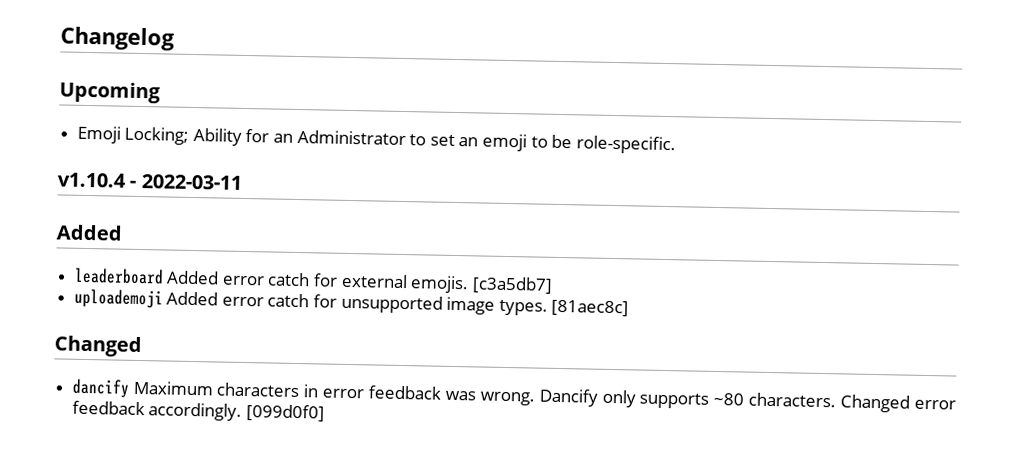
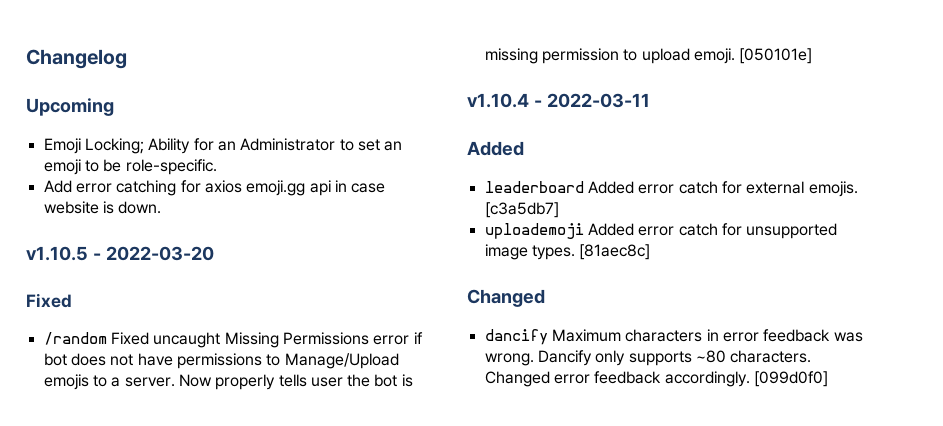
+ Add error catching for axios emoji.gg api in case website is down.
+ v1.10.5 - 2022-03-20
+ Fixed
+ /random Fixed uncaught Missing Permissions error if bot does not have permissions to Manage/Upload emojis to a server. Now properly tells user the bot is missing permission to upload emoji. [050101e]

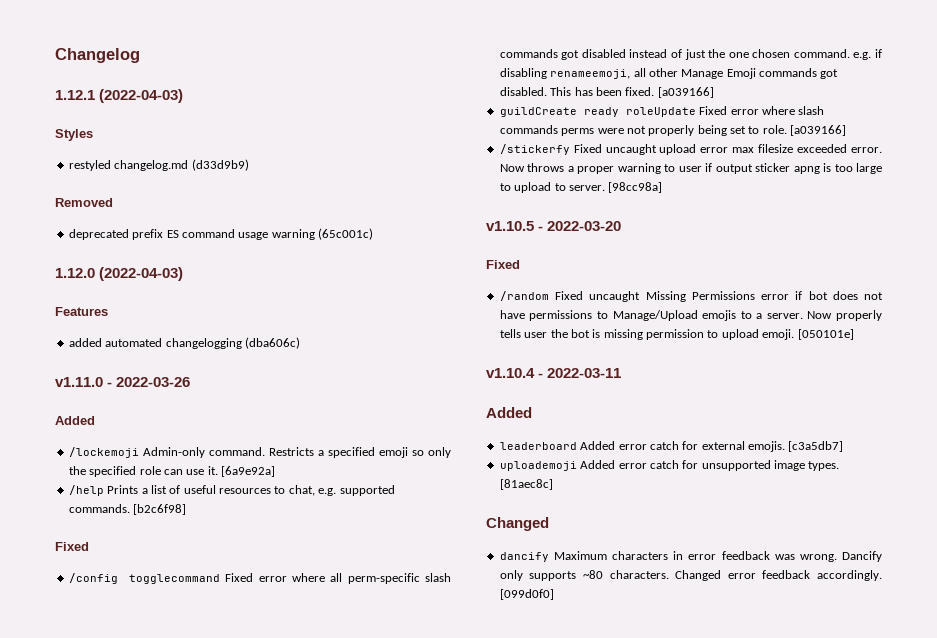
- Upcoming
- Emoji Locking; Ability for an Administrator to set an emoji to be role-specific.
- Add error catching for axios emoji.gg api in case website is down.
+ 1.12.1 (2022-04-03)
+ Styles
+ restyled changelog.md (d33d9b9)
+ Removed
+ deprecated prefix ES command usage warning (65c001c)
+ 1.12.0 (2022-04-03)
+ Features
+ added automated changelogging (dba606c)
+ v1.11.0 - 2022-03-26
+ Added
+ /lockemoji Admin-only command. Restricts a specified emoji so only the specified role can use it. [6a9e92a]
+ /help Prints a list of useful resources to chat, e.g. supported commands. [b2c6f98]
+ Fixed
+ /config togglecommand Fixed error where all perm-specific slash commands got disabled instead of just the one chosen command. e.g. if disabling renameemoji, all other Manage Emoji commands got disabled. This has been fixed. [a039166]
+ guildCreate ready roleUpdate Fixed error where slash commands perms were not properly being set to role. [a039166]
+ /stickerfy Fixed uncaught upload error max filesize exceeded error. Now throws a proper warning to user if output sticker apng is too large to upload to server. [98cc98a]

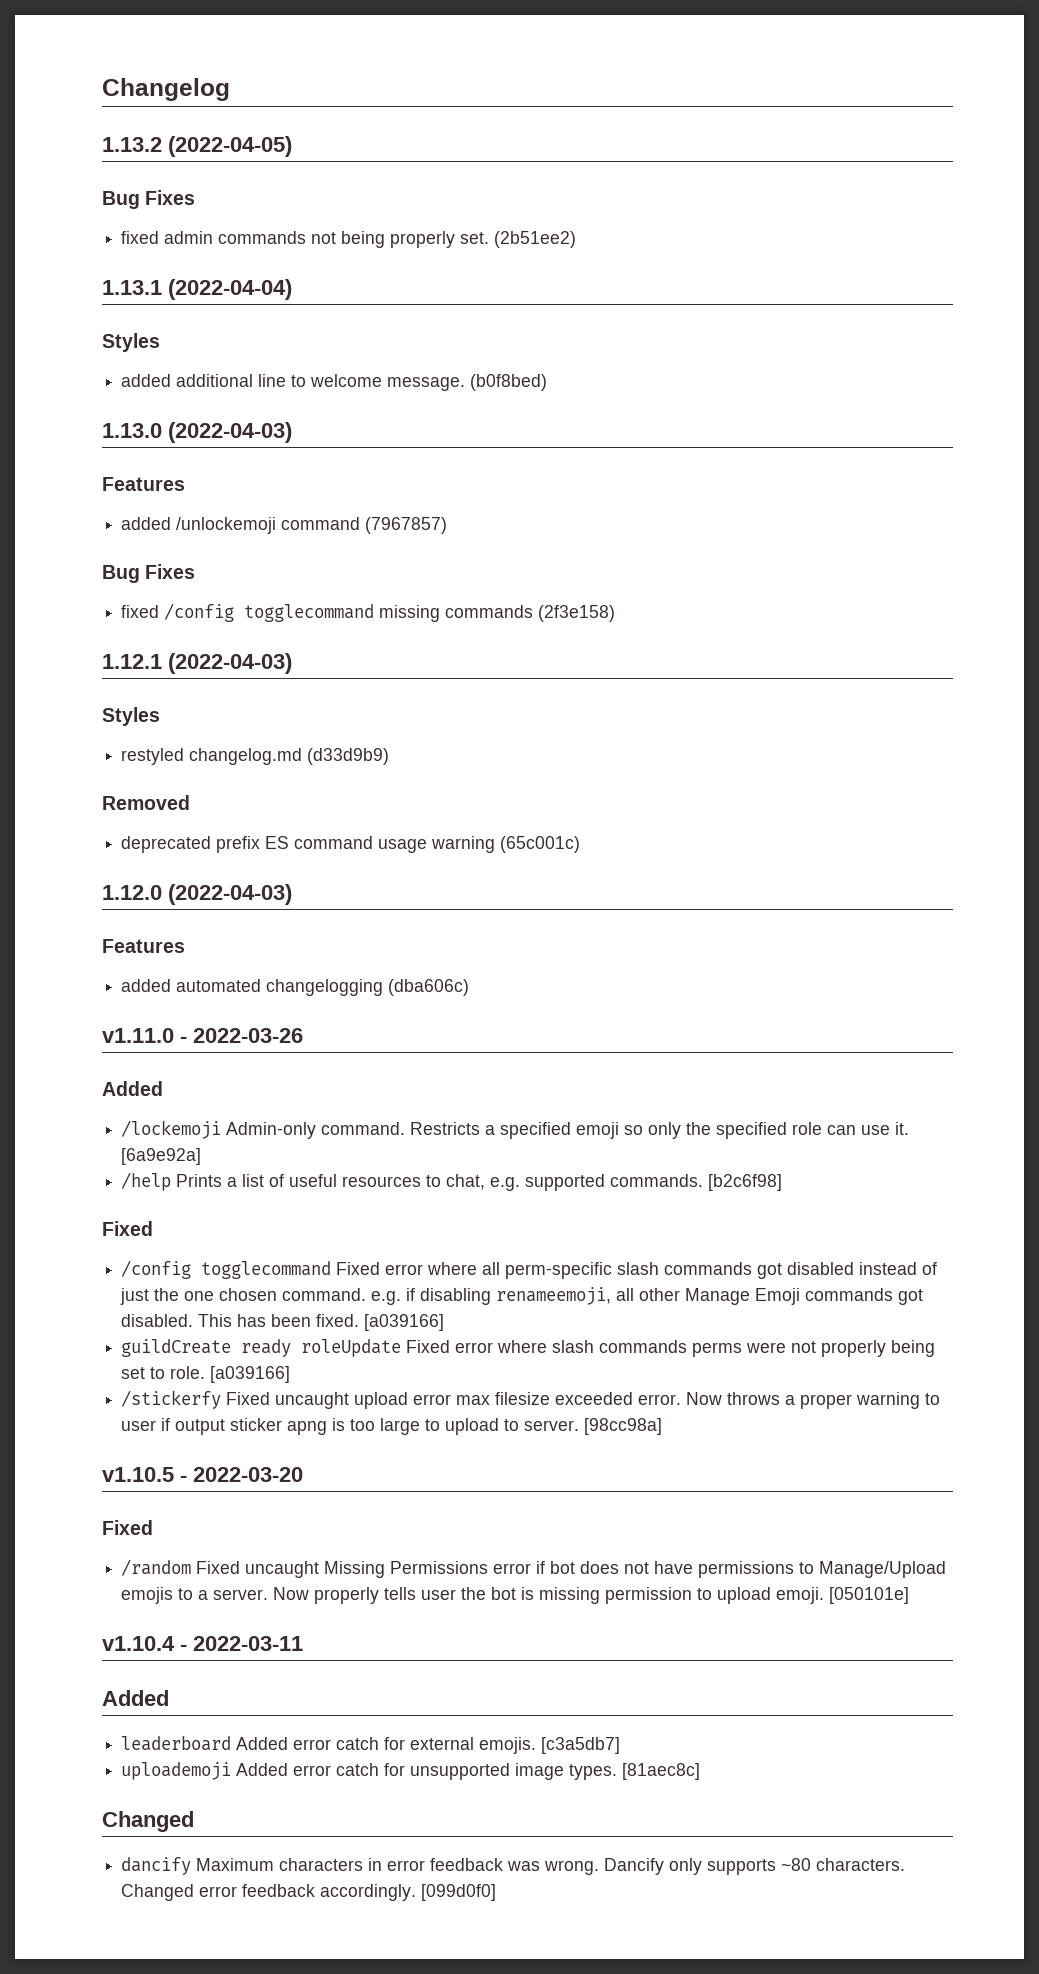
+ 1.13.2 (2022-04-05)
+ Bug Fixes
+ fixed admin commands not being properly set. (2b51ee2)
+ 1.13.1 (2022-04-04)
+ Styles
+ added additional line to welcome message. (b0f8bed)
+ 1.13.0 (2022-04-03)
+ Features
+ added /unlockemoji command (7967857)
+ Bug Fixes
+ fixed /config togglecommand missing commands (2f3e158)

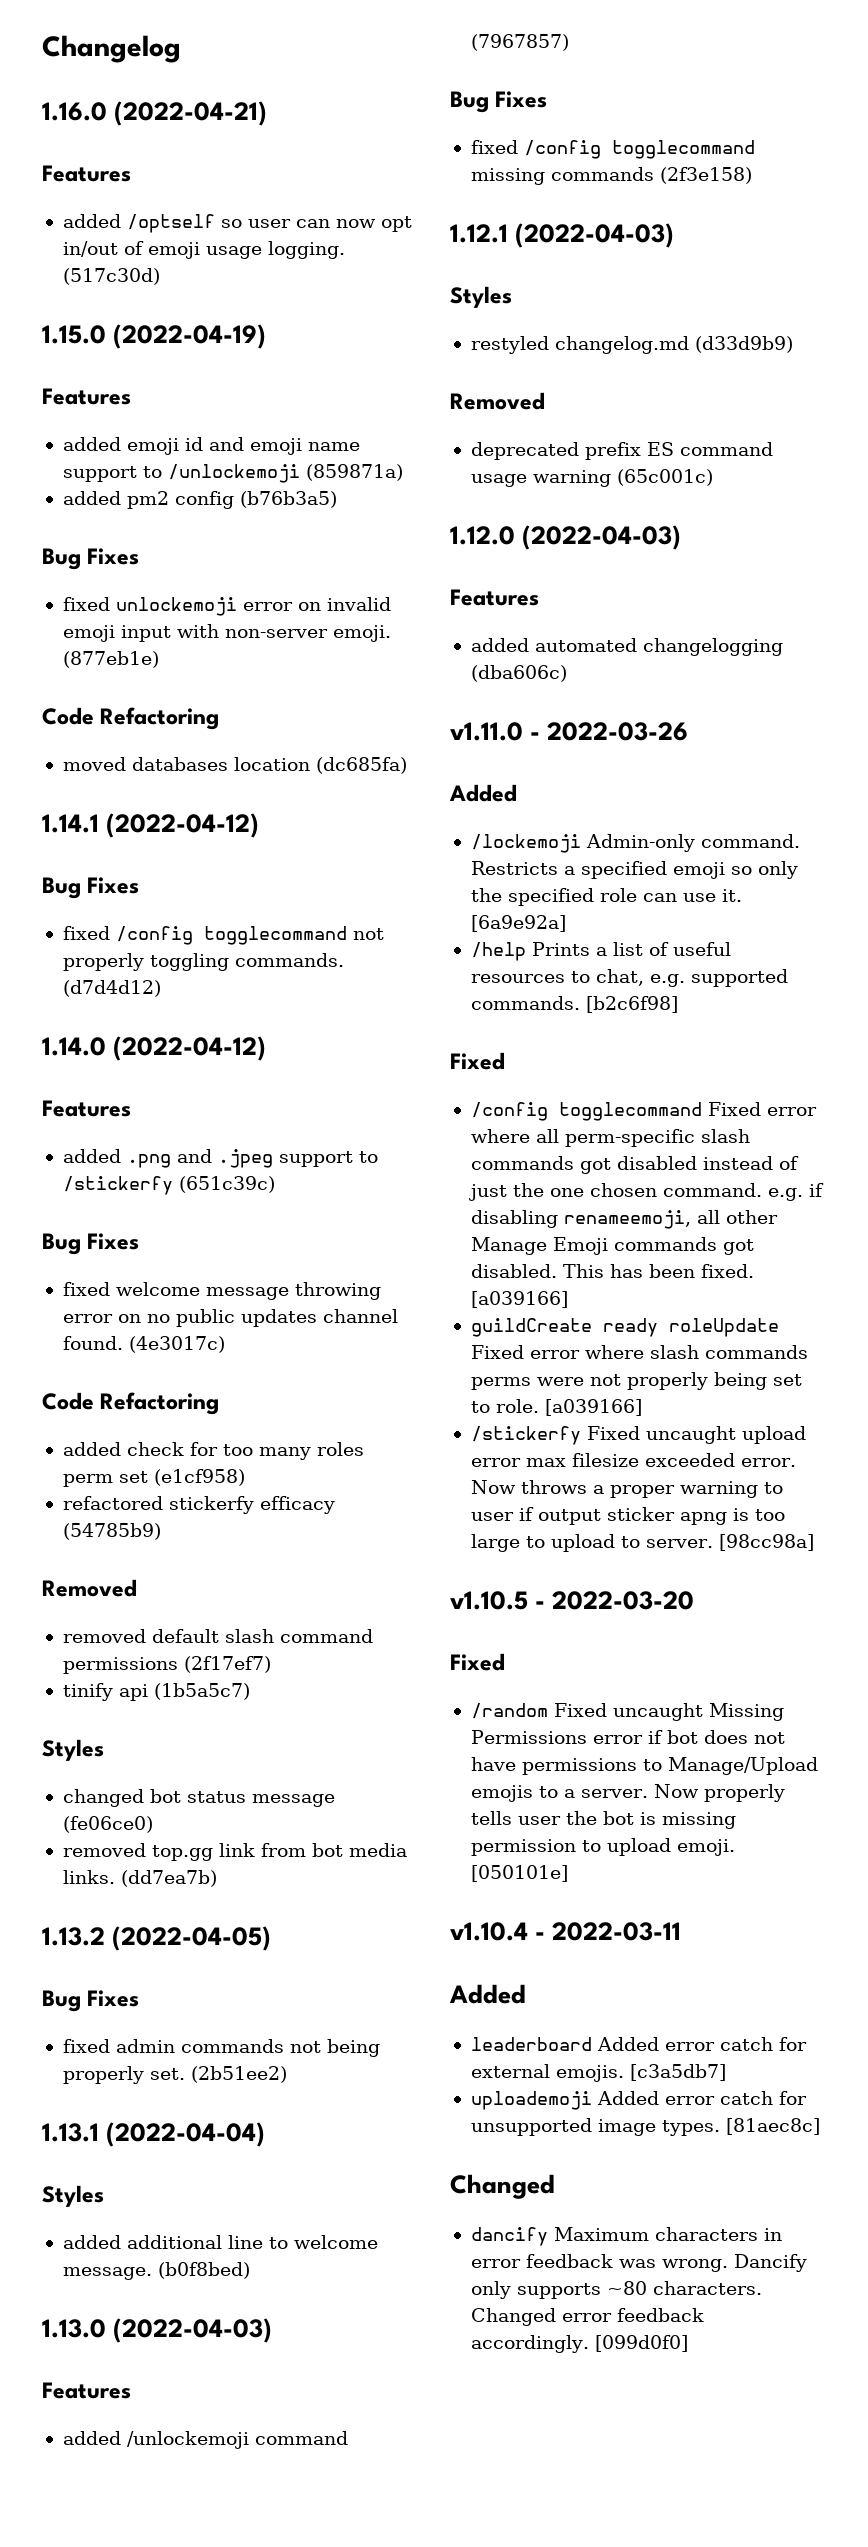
+ 1.16.0 (2022-04-21)
+ Features
+ added /optself so user can now opt in/out of emoji usage logging. (517c30d)
+ 1.15.0 (2022-04-19)
+ Features
+ added emoji id and emoji name support to /unlockemoji (859871a)
+ added pm2 config (b76b3a5)
+ Bug Fixes
+ fixed unlockemoji error on invalid emoji input with non-server emoji. (877eb1e)
+ Code Refactoring
+ moved databases location (dc685fa)
+ 1.14.1 (2022-04-12)
+ Bug Fixes
+ fixed /config togglecommand not properly toggling commands. (d7d4d12)
+ 1.14.0 (2022-04-12)
+ Features
+ added .png and .jpeg support to /stickerfy (651c39c)
+ Bug Fixes
+ fixed welcome message throwing error on no public updates channel found. (4e3017c)
+ Code Refactoring
+ added check for too many roles perm set (e1cf958)
+ refactored stickerfy efficacy (54785b9)
+ Removed
+ removed default slash command permissions (2f17ef7)
+ tinify api (1b5a5c7)
+ Styles
+ changed bot status message (fe06ce0)
+ removed top.gg link from bot media links. (dd7ea7b)

